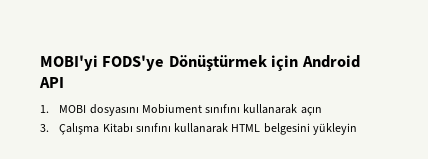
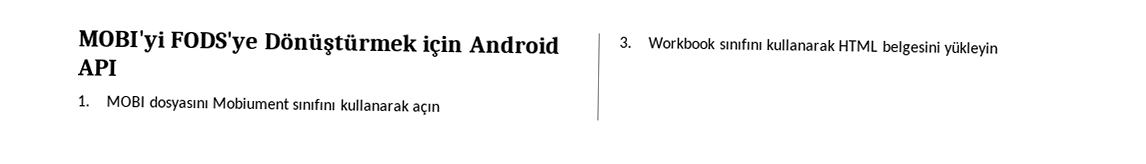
- 3. Çalışma Kitabı sınıfını kullanarak HTML belgesini yükleyin
+ 3. Workbook sınıfını kullanarak HTML belgesini yükleyin

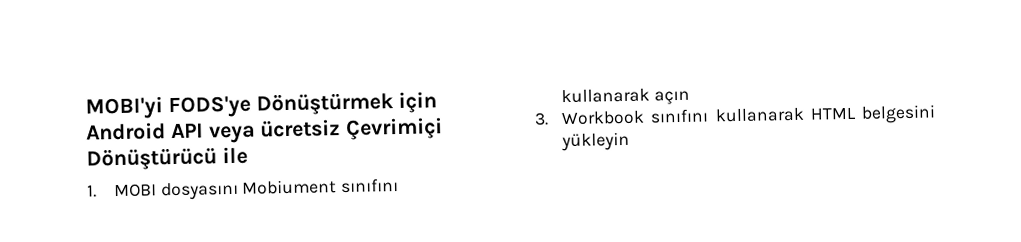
- MOBI'yi FODS'ye Dönüştürmek için Android API
+ MOBI'yi FODS'ye Dönüştürmek için Android API veya ücretsiz Çevrimiçi Dönüştürücü ile

